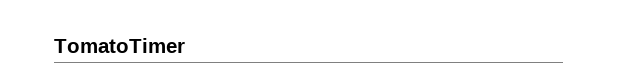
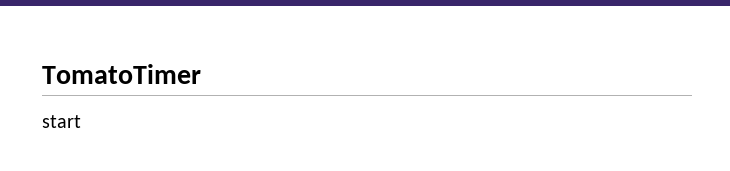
+ start

